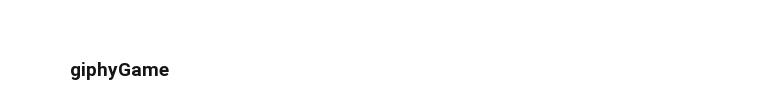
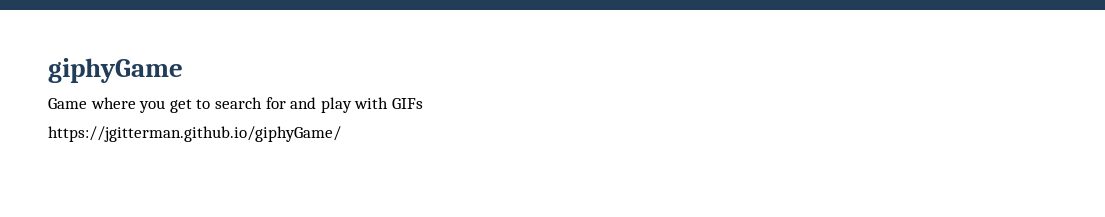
+ Game where you get to search for and play with GIFs
+ https://jgitterman.github.io/giphyGame/

